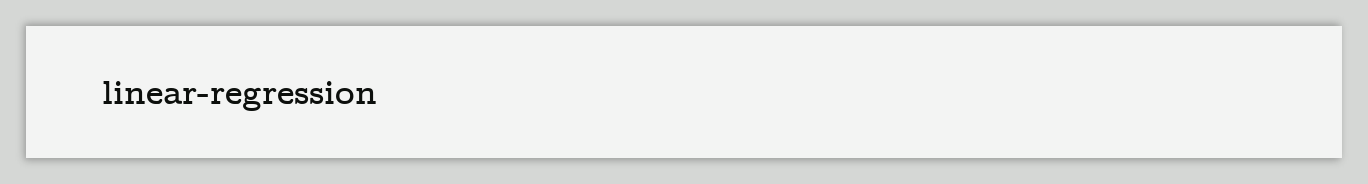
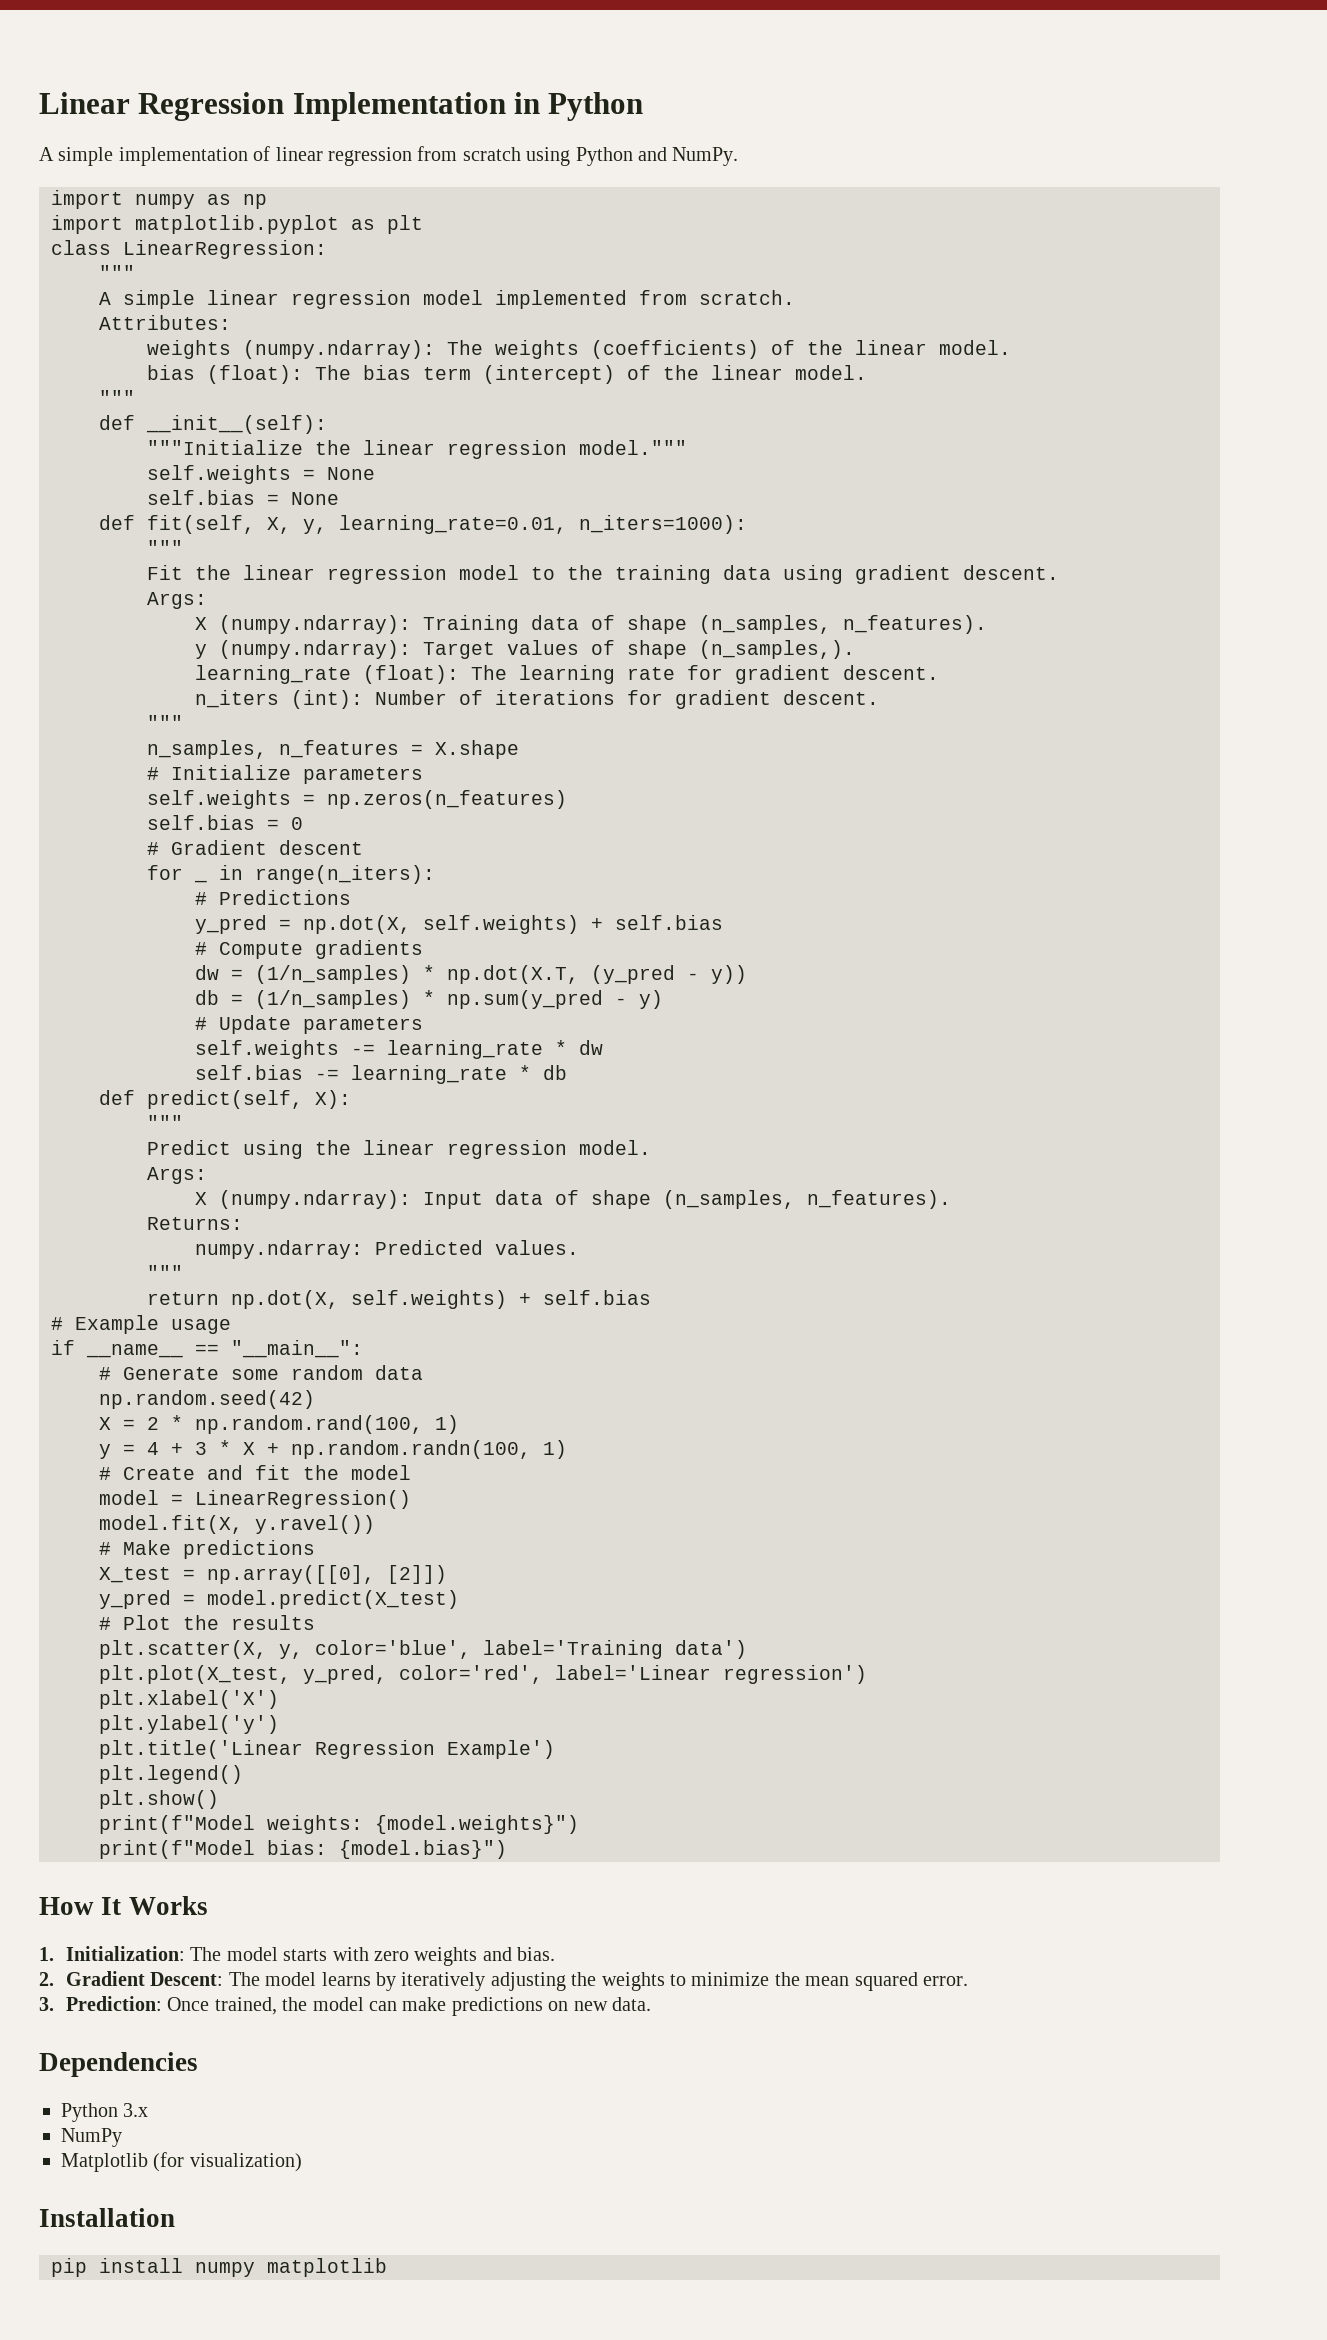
- linear-regression
+ Linear Regression Implementation in Python
+ A simple implementation of linear regression from scratch using Python and NumPy.
+ import numpy as np
+ import matplotlib.pyplot as plt
+ class LinearRegression:
+ """
+ A simple linear regression model implemented from scratch.
+ Attributes:
+ weights (numpy.ndarray): The weights (coefficients) of the linear model.
+ bias (float): The bias term (intercept) of the linear model.
+ """
+ def __init__(self):
+ """Initialize the linear regression model."""
+ self.weights = None
+ self.bias = None
+ def fit(self, X, y, learning_rate=0.01, n_iters=1000):
+ """
+ Fit the linear regression model to the training data using gradient descent.
+ Args:
+ X (numpy.ndarray): Training data of shape (n_samples, n_features).
+ y (numpy.ndarray): Target values of shape (n_samples,).
+ learning_rate (float): The learning rate for gradient descent.
+ n_iters (int): Number of iterations for gradient descent.
+ """
+ n_samples, n_features = X.shape
+ # Initialize parameters
+ self.weights = np.zeros(n_features)
+ self.bias = 0
+ # Gradient descent
+ for _ in range(n_iters):
+ # Predictions
+ y_pred = np.dot(X, self.weights) + self.bias
+ # Compute gradients
+ dw = (1/n_samples) * np.dot(X.T, (y_pred - y))
+ db = (1/n_samples) * np.sum(y_pred - y)
+ # Update parameters
+ self.weights -= learning_rate * dw
+ self.bias -= learning_rate * db
+ def predict(self, X):
+ """
+ Predict using the linear regression model.
+ Args:
+ X (numpy.ndarray): Input data of shape (n_samples, n_features).
+ Returns:
+ numpy.ndarray: Predicted values.
+ """
+ return np.dot(X, self.weights) + self.bias
+ # Example usage
+ if __name__ == "__main__":
+ # Generate some random data
+ np.random.seed(42)
+ X = 2 * np.random.rand(100, 1)
+ y = 4 + 3 * X + np.random.randn(100, 1)
+ # Create and fit the model
+ model = LinearRegression()
+ model.fit(X, y.ravel())
+ # Make predictions
+ X_test = np.array([[0], [2]])
+ y_pred = model.predict(X_test)
+ # Plot the results
+ plt.scatter(X, y, color='blue', label='Training data')
+ plt.plot(X_test, y_pred, color='red', label='Linear regression')
+ plt.xlabel('X')
+ plt.ylabel('y')
+ plt.title('Linear Regression Example')
+ plt.legend()
+ plt.show()
+ print(f"Model weights: {model.weights}")
+ print(f"Model bias: {model.bias}")
+ How It Works
+ 1. Initialization: The model starts with zero weights and bias.
+ 2. Gradient Descent: The model learns by iteratively adjusting the weights to minimize the mean squared error.
+ 3. Prediction: Once trained, the model can make predictions on new data.
+ Dependencies
+ Python 3.x
+ NumPy
+ Matplotlib (for visualization)
+ Installation
+ pip install numpy matplotlib

